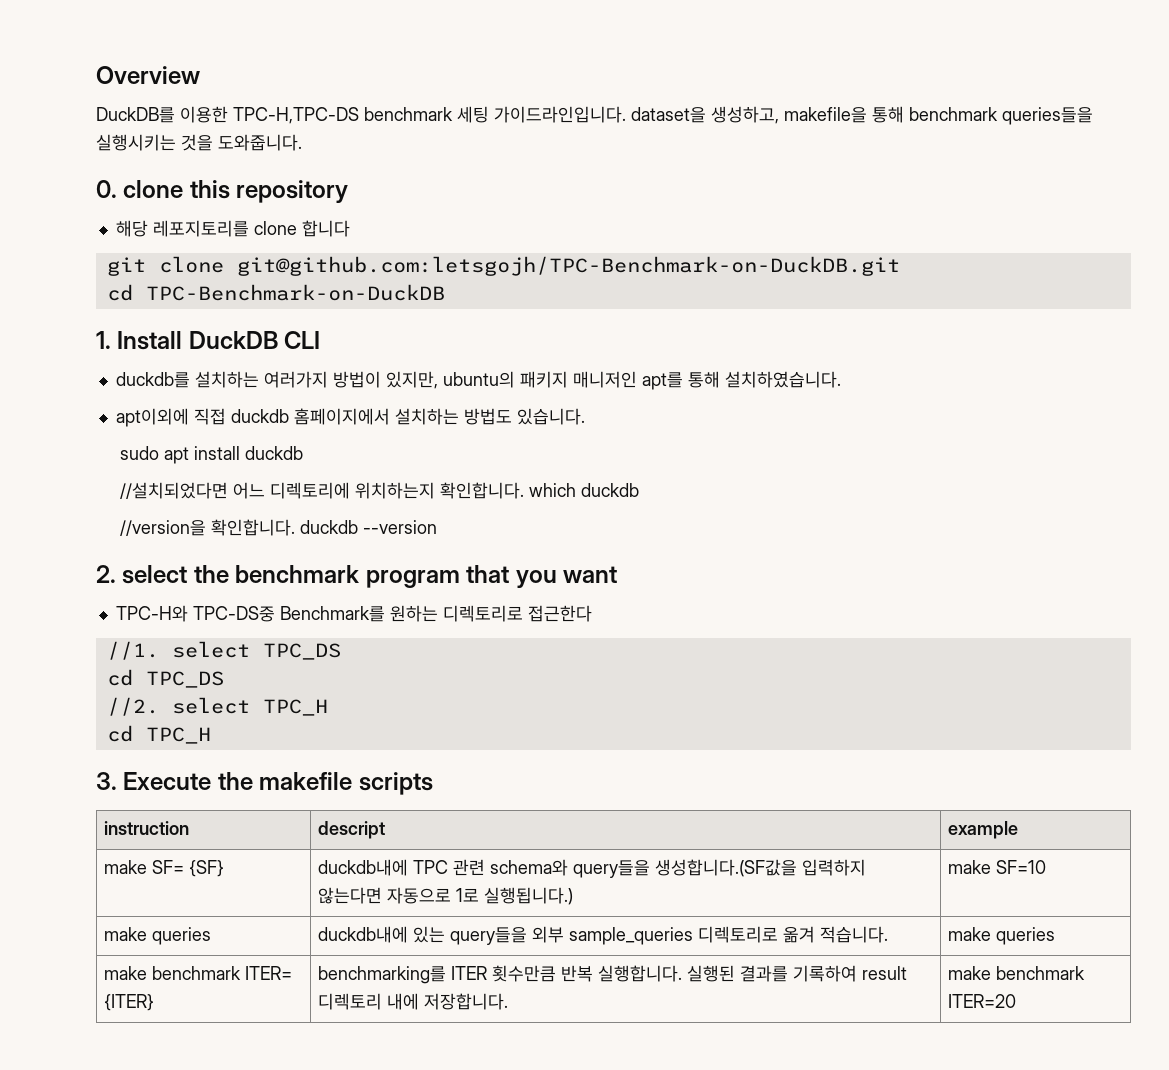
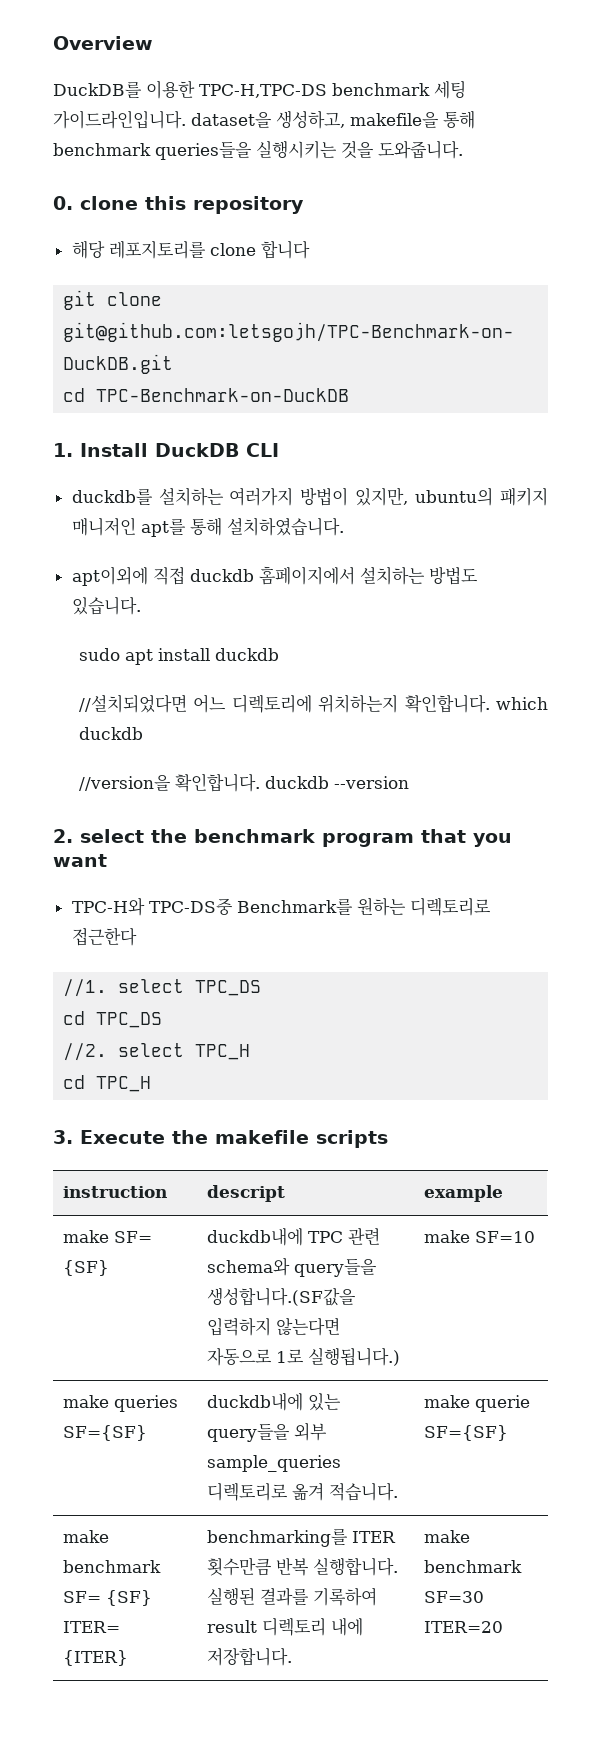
- make queries | duckdb내에 있는 query들을 외부 sample_queries 디렉토리로 옮겨 적습니다. | make queries
- make benchmark ITER= {ITER} | benchmarking를 ITER 횟수만큼 반복 실행합니다. 실행된 결과를 기록하여 result 디렉토리 내에 저장합니다. | make benchmark ITER=20
+ make queries SF={SF} | duckdb내에 있는 query들을 외부 sample_queries 디렉토리로 옮겨 적습니다. | make querie SF={SF}
+ make benchmark SF= {SF} ITER= {ITER} | benchmarking를 ITER 횟수만큼 반복 실행합니다. 실행된 결과를 기록하여 result 디렉토리 내에 저장합니다. | make benchmark SF=30 ITER=20

